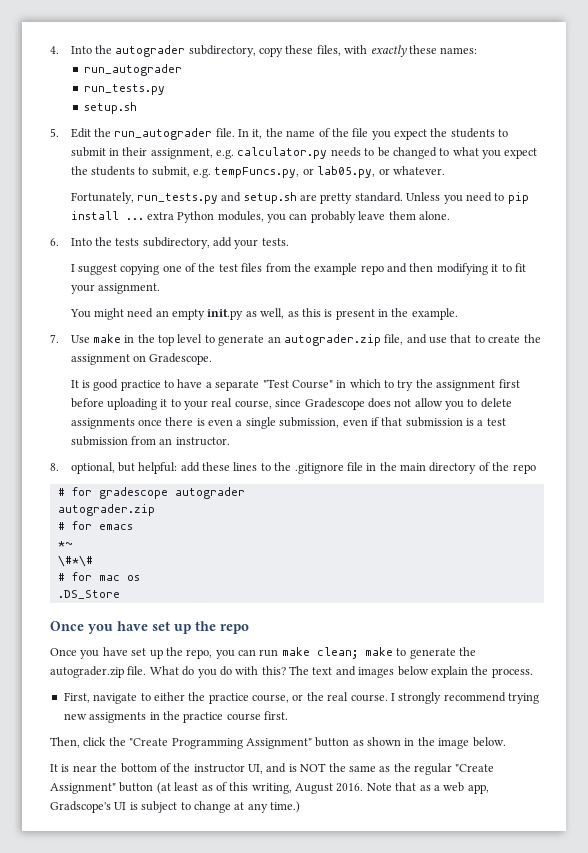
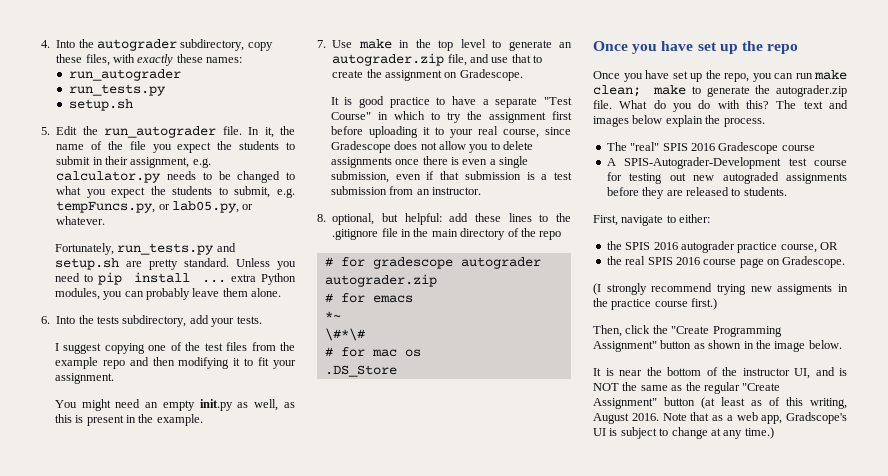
- First, navigate to either the practice course, or the real course. I strongly recommend trying new assigments in the practice course first.
+ The "real" SPIS 2016 Gradescope course
+ A SPIS-Autograder-Development test course for testing out new autograded assignments before they are released to students.
+ First, navigate to either:
+ the SPIS 2016 autograder practice course, OR
+ the real SPIS 2016 course page on Gradescope.
+ (I strongly recommend trying new assigments in the practice course first.)

